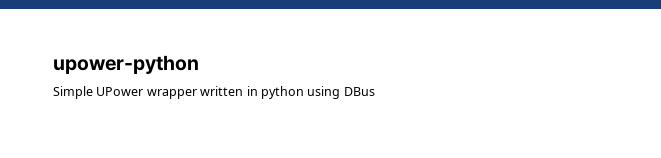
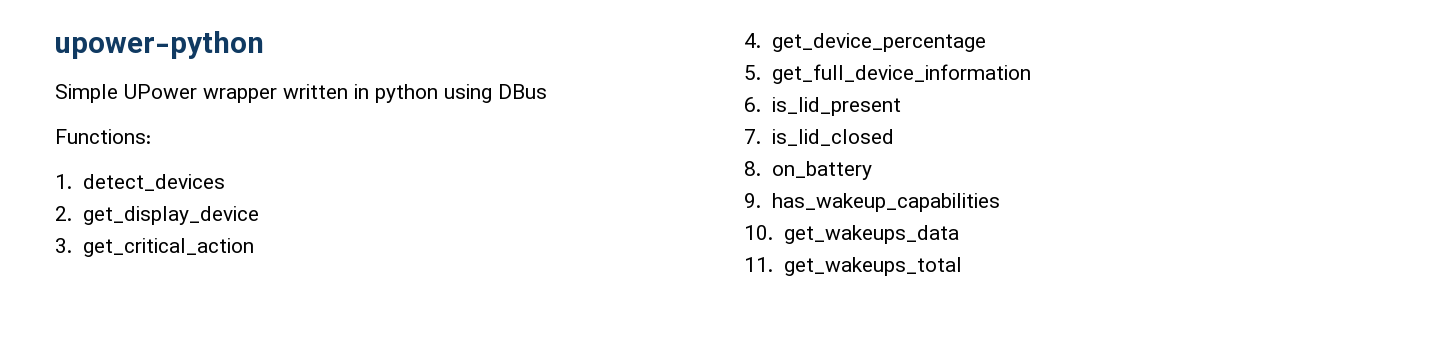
+ Functions:
+ 1. detect_devices
+ 2. get_display_device
+ 3. get_critical_action
+ 4. get_device_percentage
+ 5. get_full_device_information
+ 6. is_lid_present
+ 7. is_lid_closed
+ 8. on_battery
+ 9. has_wakeup_capabilities
+ 10. get_wakeups_data
+ 11. get_wakeups_total

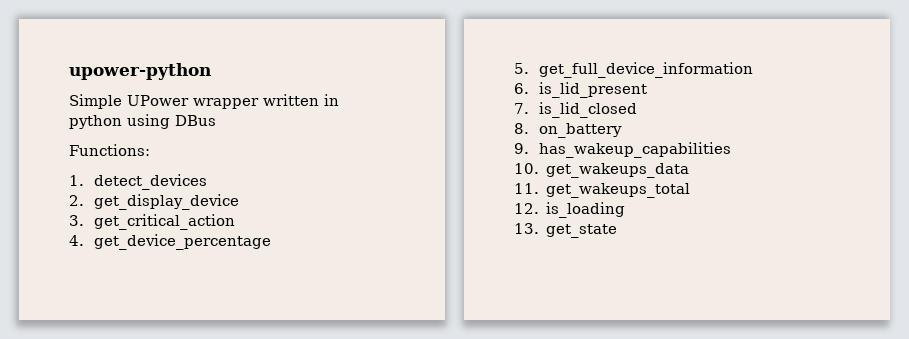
+ 12. is_loading
+ 13. get_state

